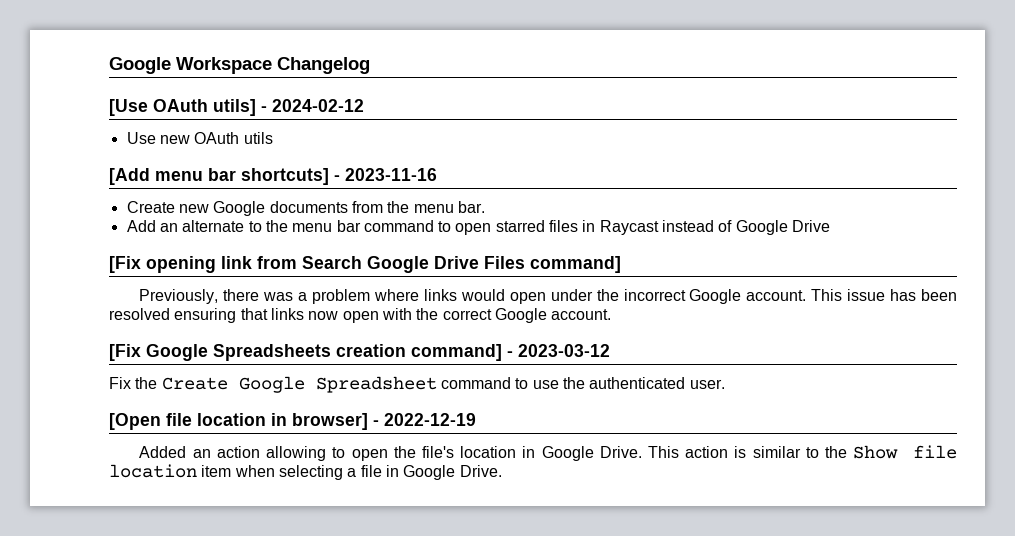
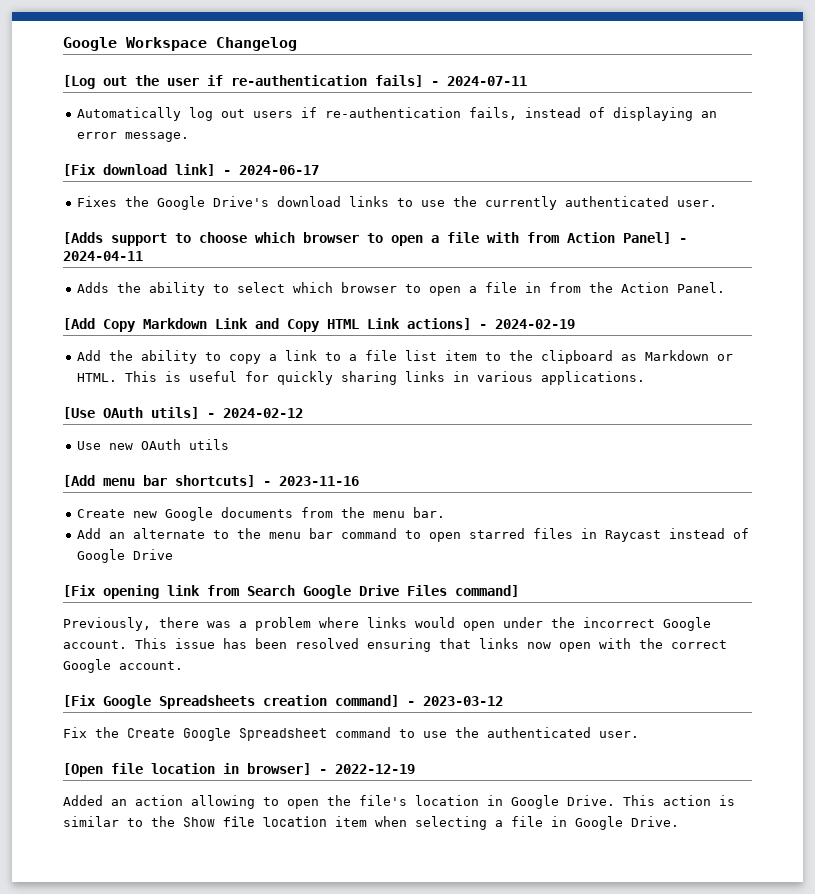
+ [Log out the user if re-authentication fails] - 2024-07-11
+ Automatically log out users if re-authentication fails, instead of displaying an error message.
+ [Fix download link] - 2024-06-17
+ Fixes the Google Drive's download links to use the currently authenticated user.
+ [Adds support to choose which browser to open a file with from Action Panel] - 2024-04-11
+ Adds the ability to select which browser to open a file in from the Action Panel.
+ [Add Copy Markdown Link and Copy HTML Link actions] - 2024-02-19
+ Add the ability to copy a link to a file list item to the clipboard as Markdown or HTML. This is useful for quickly sharing links in various applications.

